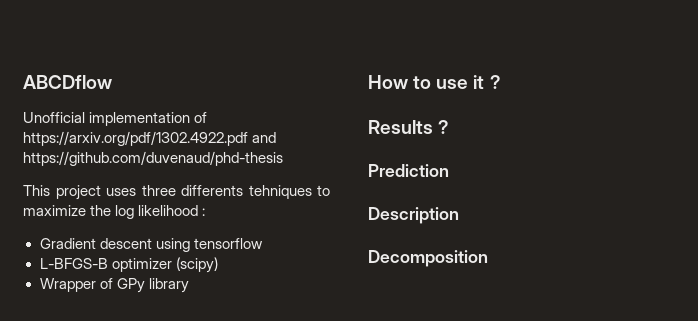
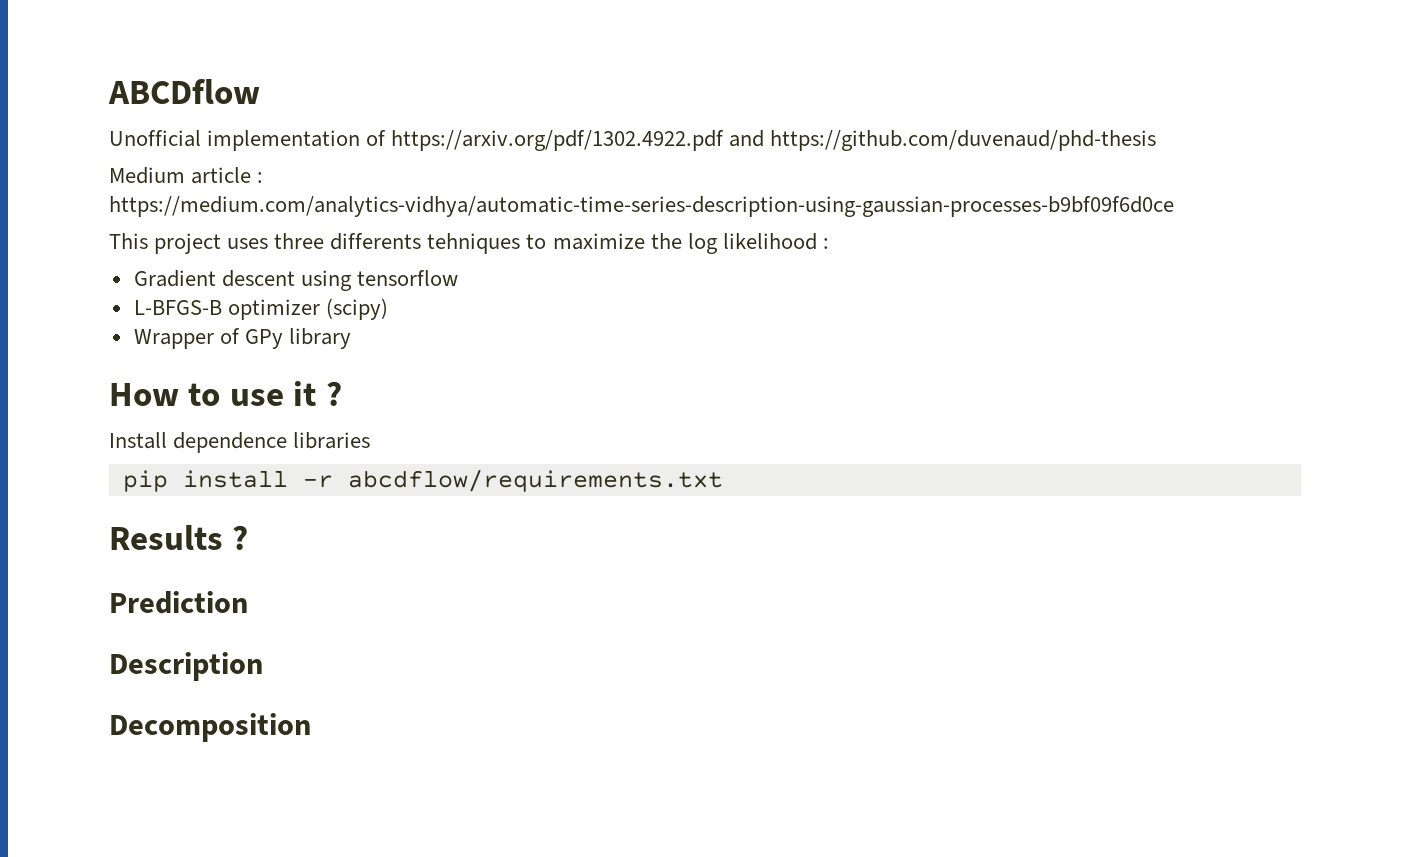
+ Medium article : https://medium.com/analytics-vidhya/automatic-time-series-description-using-gaussian-processes-b9bf09f6d0ce
+ Install dependence libraries
+ pip install -r abcdflow/requirements.txt

